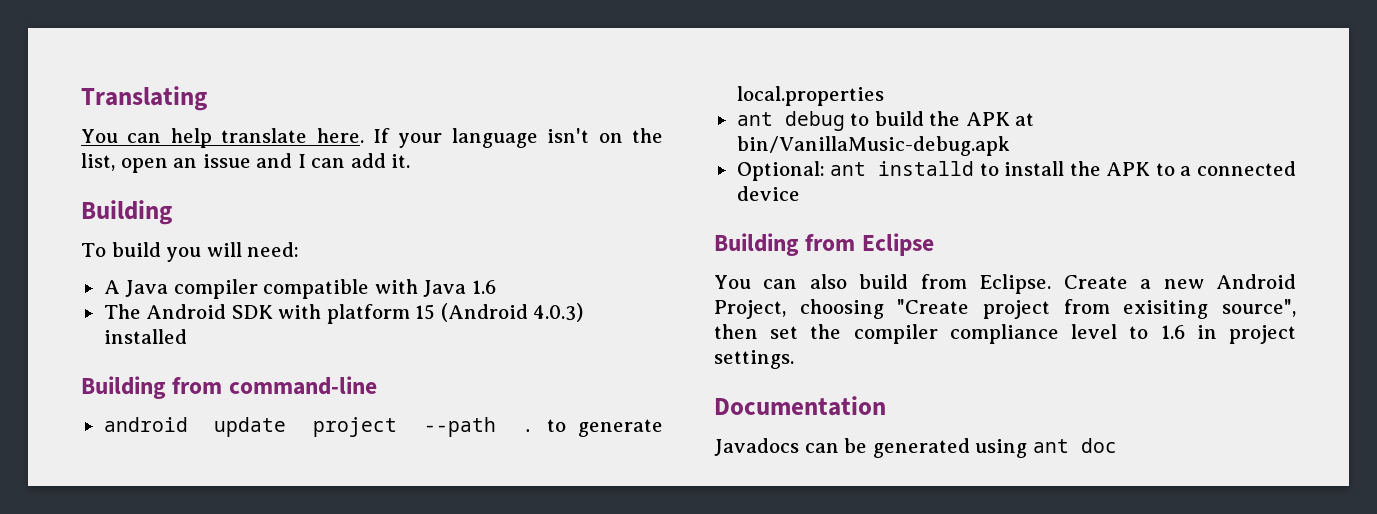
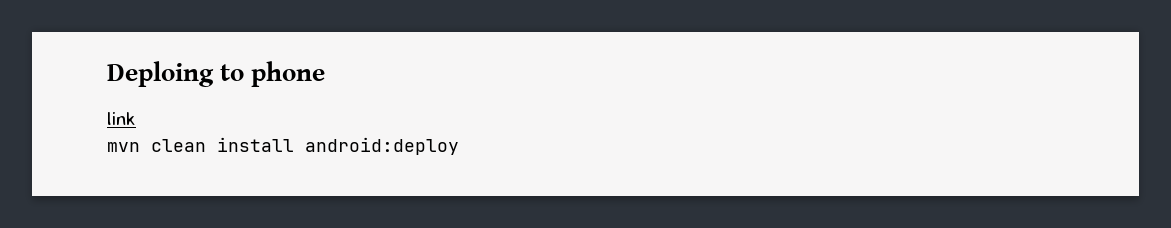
- Translating
- You can help translate here. If your language isn't on the list, open an issue and I can add it.
- Building
- To build you will need:
- A Java compiler compatible with Java 1.6
- The Android SDK with platform 15 (Android 4.0.3) installed
- Building from command-line
- android update project --path . to generate local.properties
- ant debug to build the APK at bin/VanillaMusic-debug.apk
- Optional: ant installd to install the APK to a connected device
- Building from Eclipse
- You can also build from Eclipse. Create a new Android Project, choosing "Create project from exisiting source", then set the compiler compliance level to 1.6 in project settings.
- Documentation
- Javadocs can be generated using ant doc
+ Deploing to phone
+ link
+ mvn clean install android:deploy

